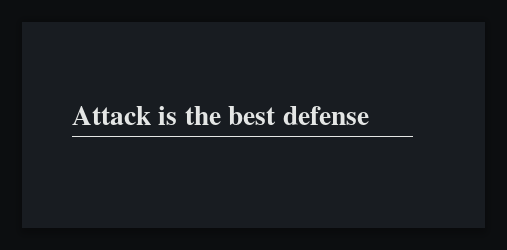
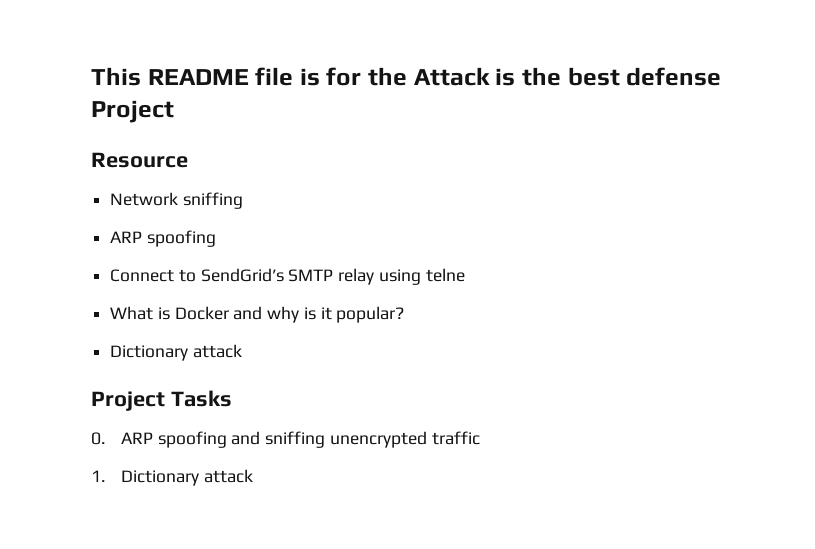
- Attack is the best defense
+ This README file is for the Attack is the best defense Project
+ Resource
+ Network sniffing
+ ARP spoofing
+ Connect to SendGrid’s SMTP relay using telne
+ What is Docker and why is it popular?
+ Dictionary attack
+ Project Tasks
+ 0. ARP spoofing and sniffing unencrypted traffic
+ 1. Dictionary attack

